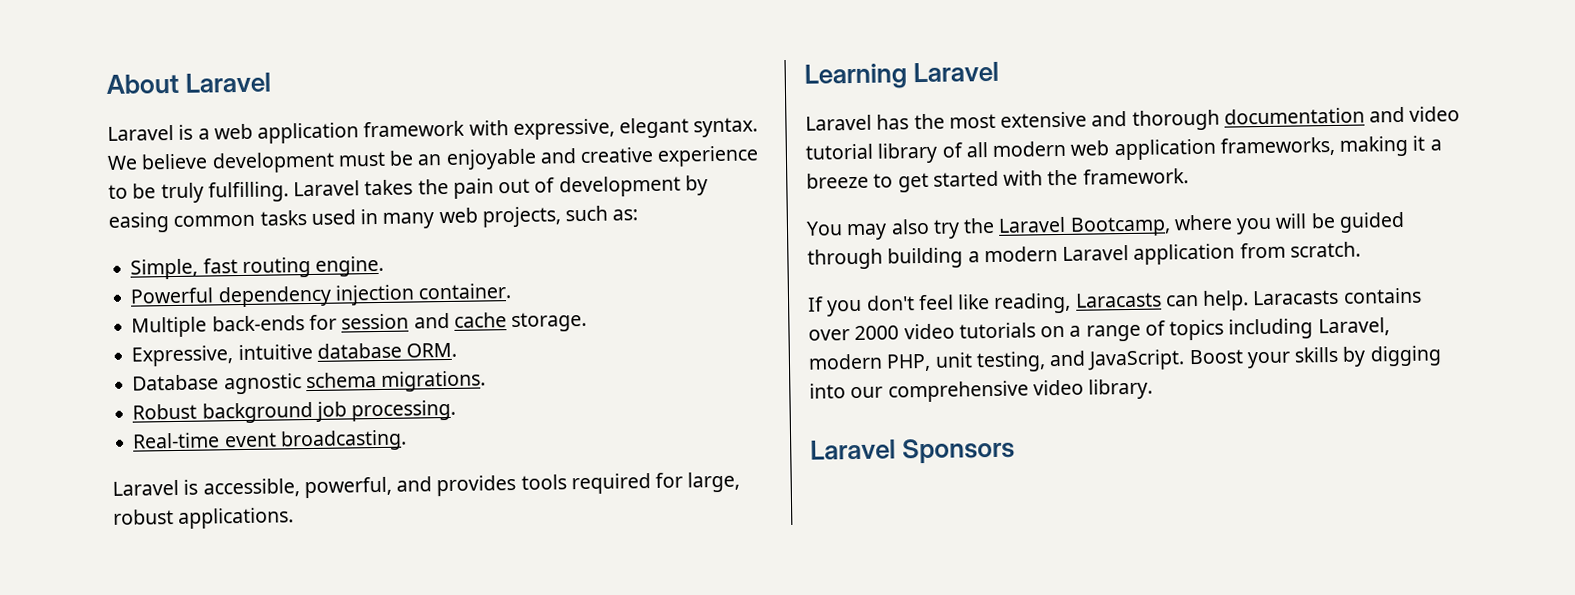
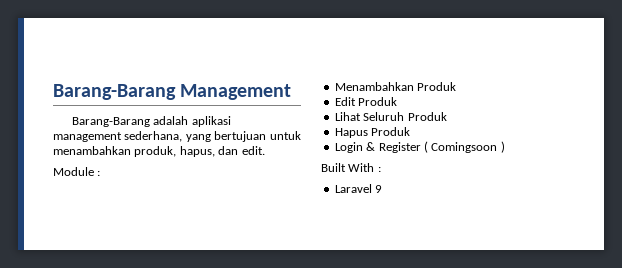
- About Laravel
- Laravel is a web application framework with expressive, elegant syntax. We believe development must be an enjoyable and creative experience to be truly fulfilling. Laravel takes the pain out of development by easing common tasks used in many web projects, such as:
- Simple, fast routing engine.
- Powerful dependency injection container.
- Multiple back-ends for session and cache storage.
- Expressive, intuitive database ORM.
- Database agnostic schema migrations.
- Robust background job processing.
- Real-time event broadcasting.
- Laravel is accessible, powerful, and provides tools required for large, robust applications.
- Learning Laravel
- Laravel has the most extensive and thorough documentation and video tutorial library of all modern web application frameworks, making it a breeze to get started with the framework.
- You may also try the Laravel Bootcamp, where you will be guided through building a modern Laravel application from scratch.
- If you don't feel like reading, Laracasts can help. Laracasts contains over 2000 video tutorials on a range of topics including Laravel, modern PHP, unit testing, and JavaScript. Boost your skills by digging into our comprehensive video library.
- Laravel Sponsors
+ Barang-Barang Management
+ Barang-Barang adalah aplikasi management sederhana, yang bertujuan untuk menambahkan produk, hapus, dan edit.
+ Module :
+ Menambahkan Produk
+ Edit Produk
+ Lihat Seluruh Produk
+ Hapus Produk
+ Login & Register ( Comingsoon )
+ Built With :
+ Laravel 9

